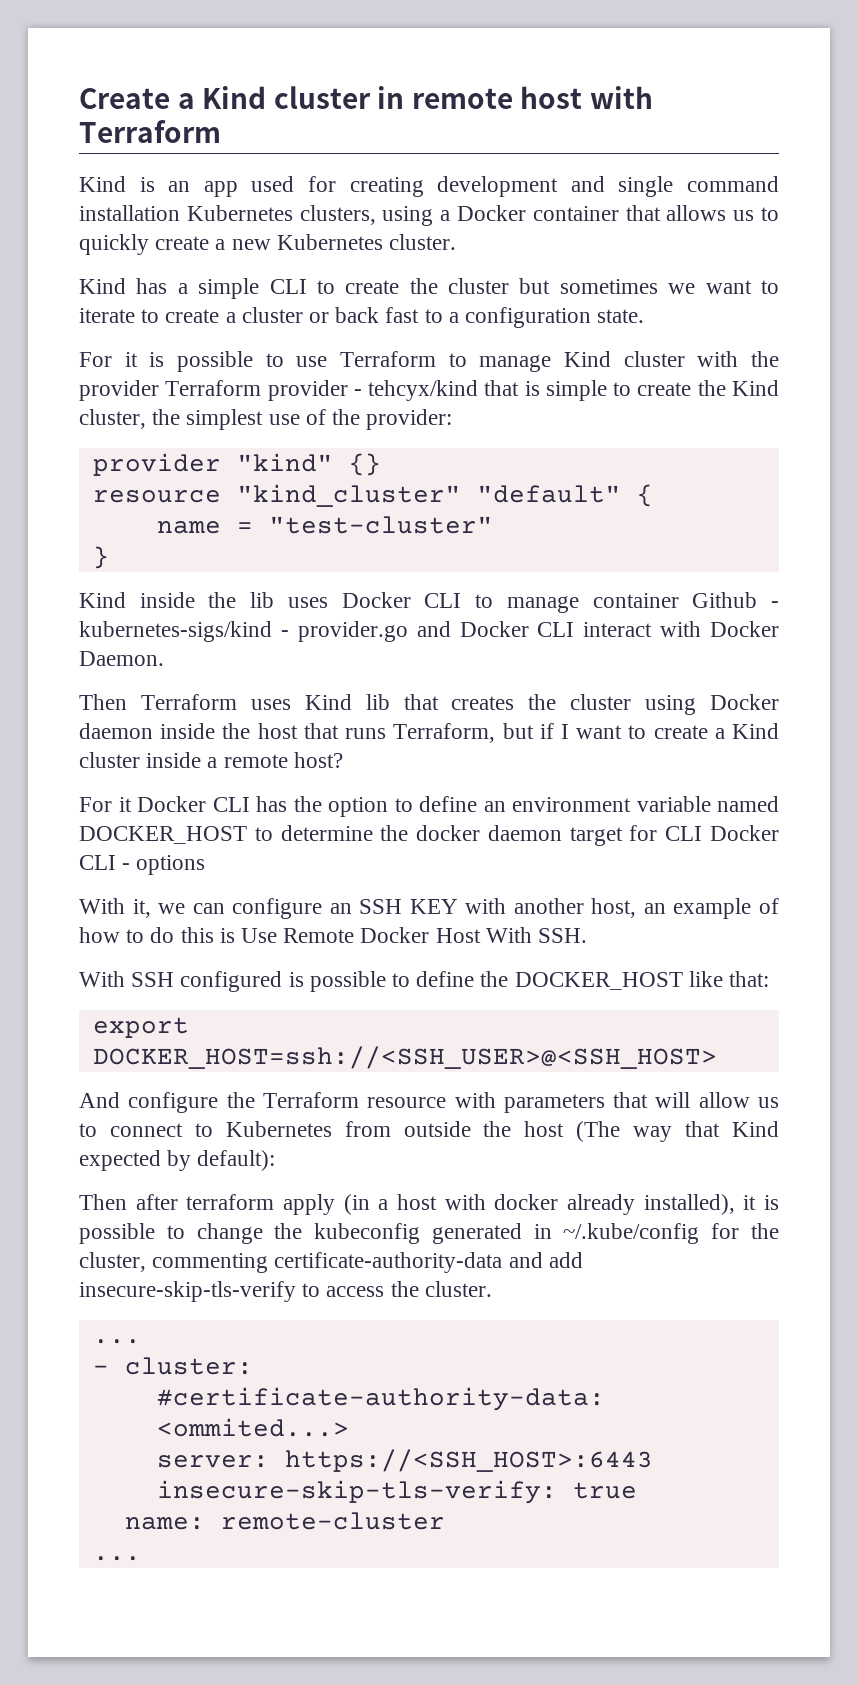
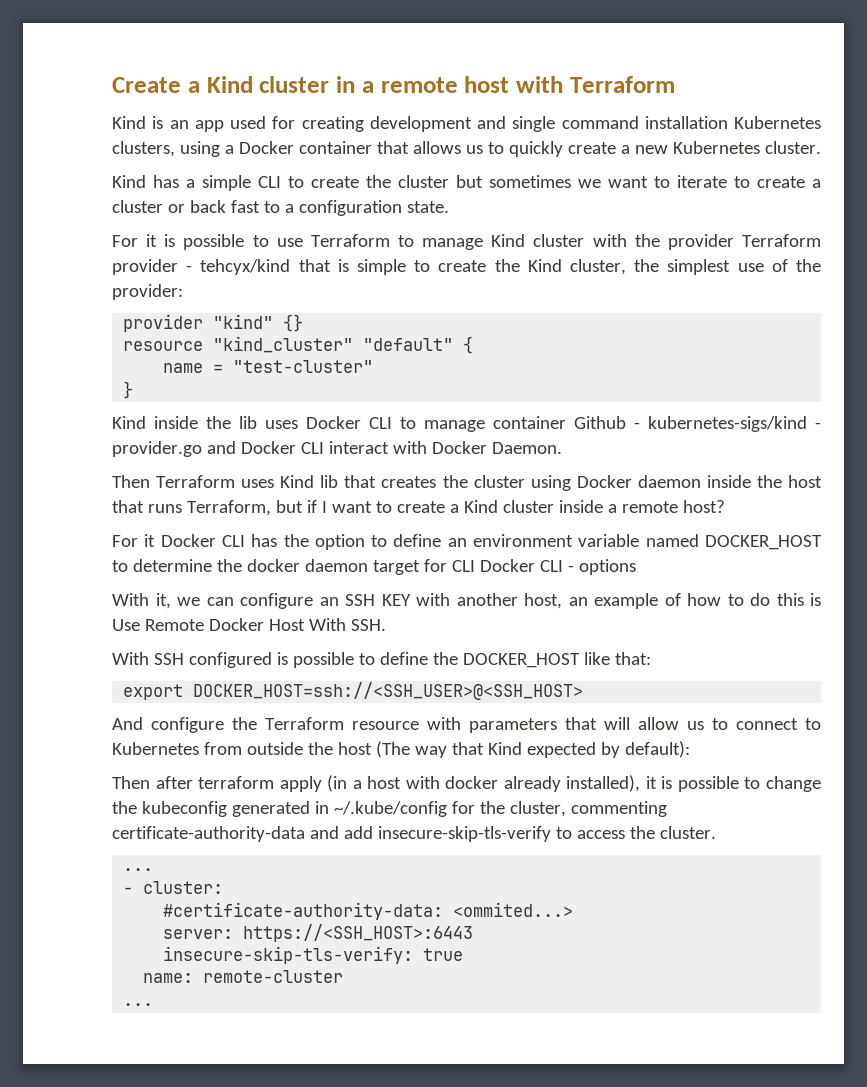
- Create a Kind cluster in remote host with Terraform
+ Create a Kind cluster in a remote host with Terraform

